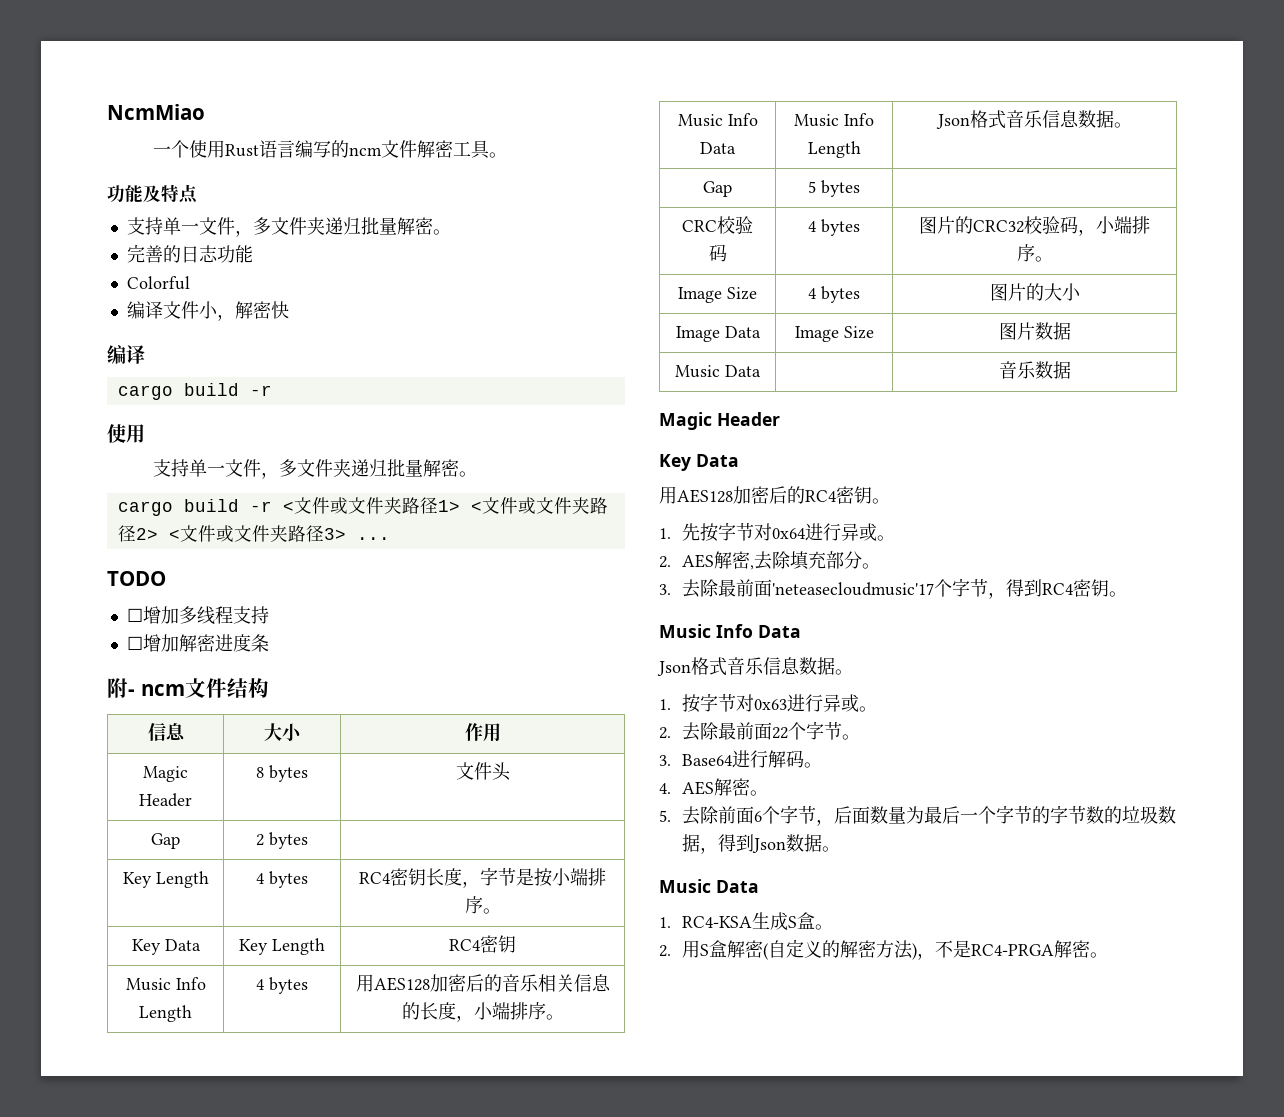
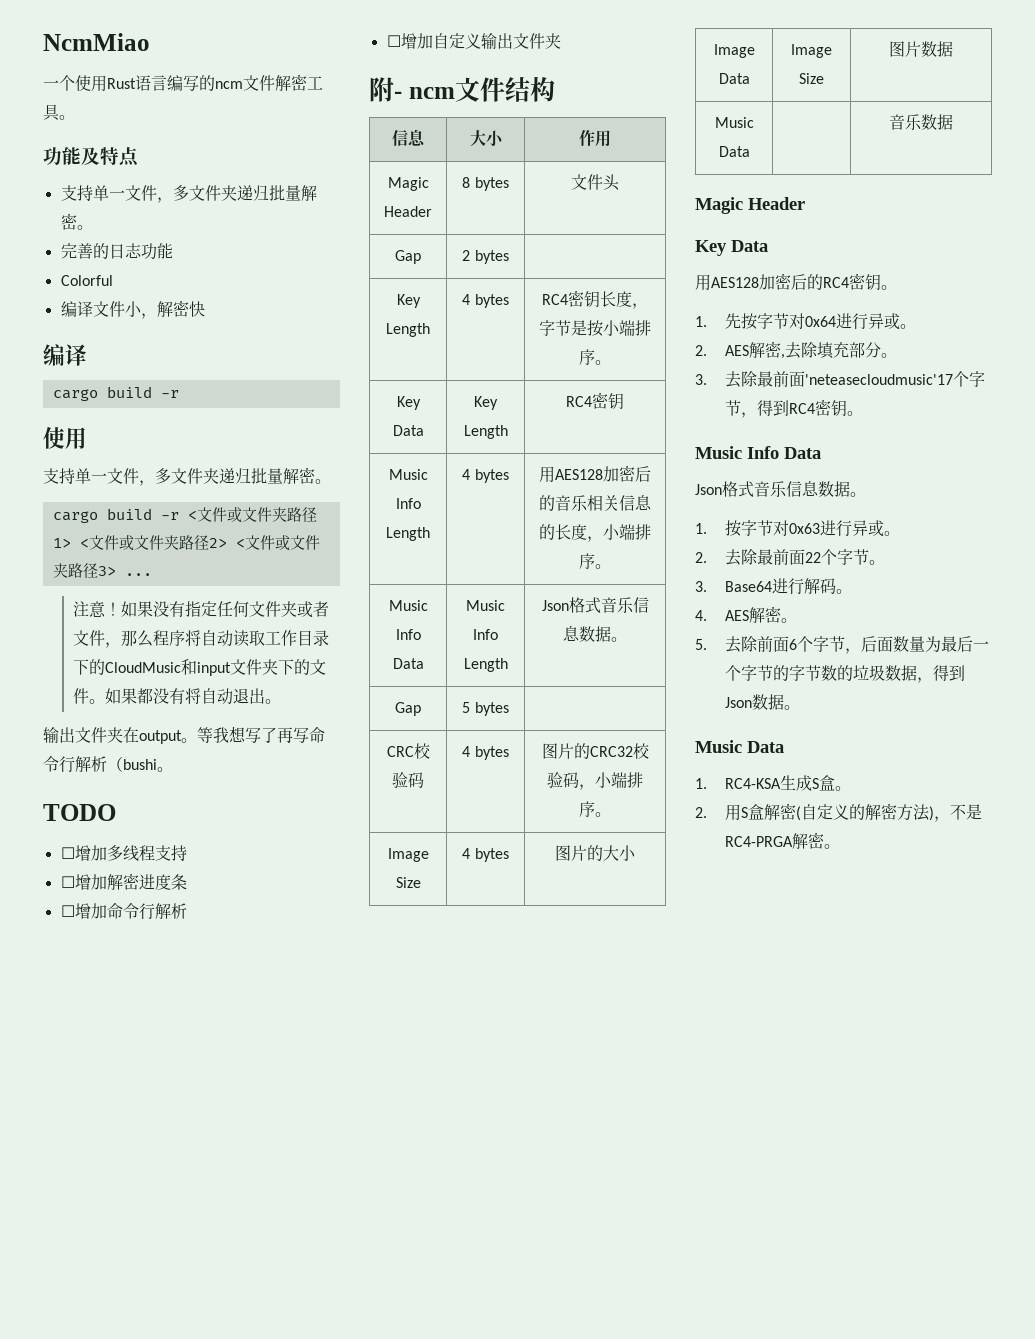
+ 注意！如果没有指定任何文件夹或者文件，那么程序将自动读取工作目录下的CloudMusic和input文件夹下的文件。如果都没有将自动退出。
+ 输出文件夹在output。等我想写了再写命令行解析（bushi。
+ ☐增加命令行解析
+ ☐增加自定义输出文件夹

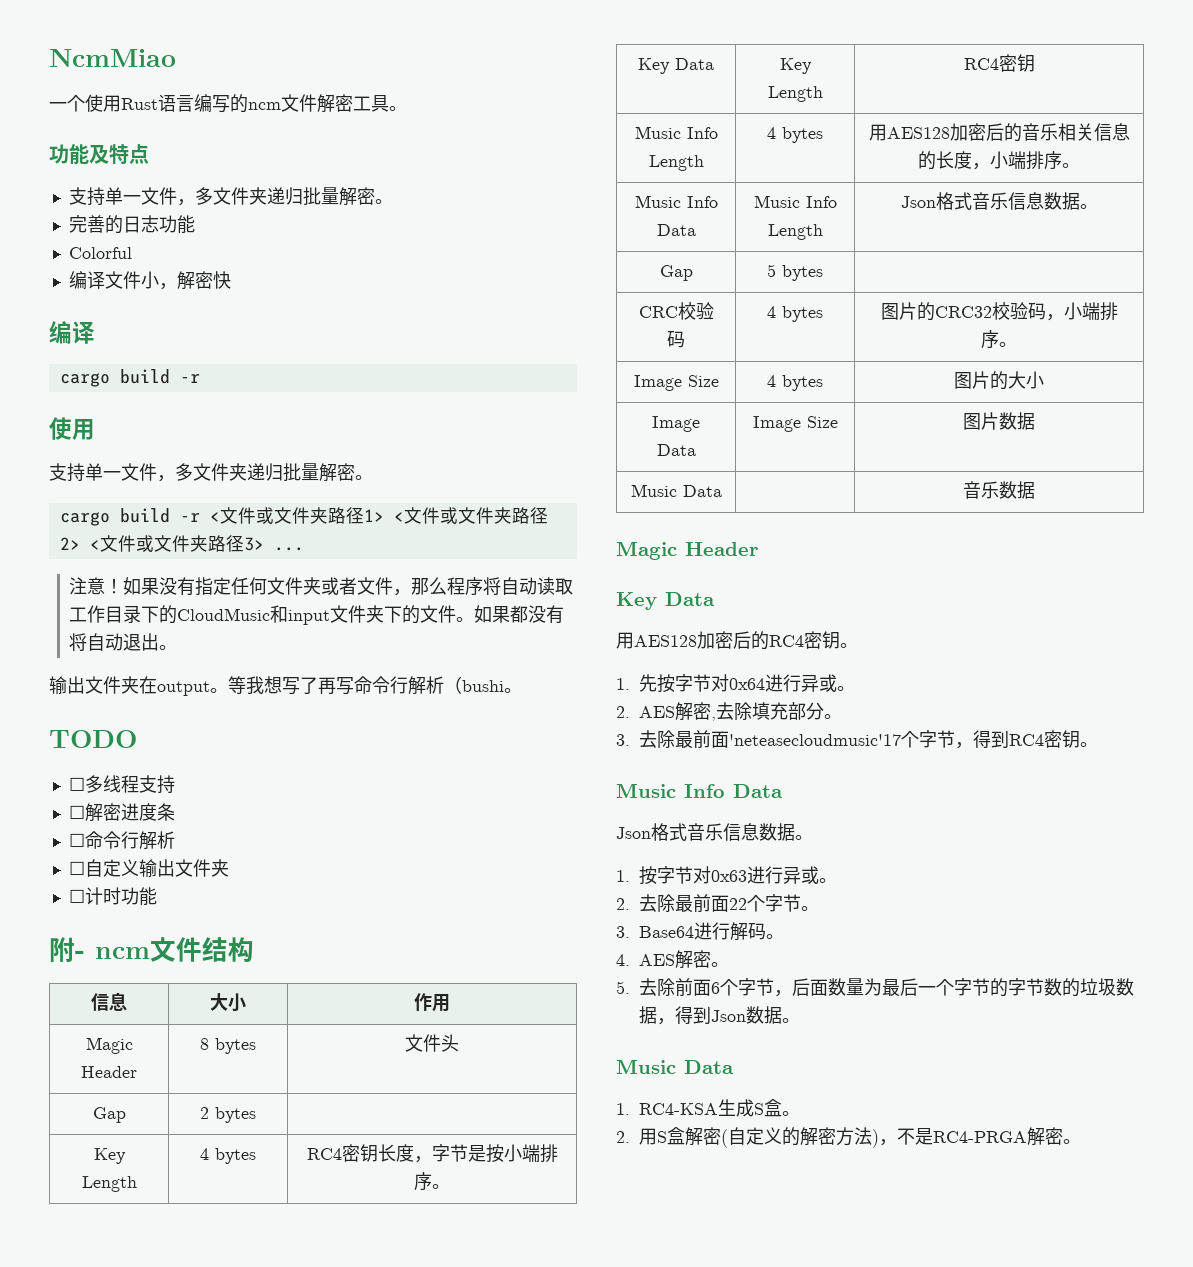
- ☐增加多线程支持
+ ☐多线程支持
- ☐增加解密进度条
+ ☐解密进度条
- ☐增加命令行解析
+ ☐命令行解析
- ☐增加自定义输出文件夹
+ ☐自定义输出文件夹
+ ☐计时功能

